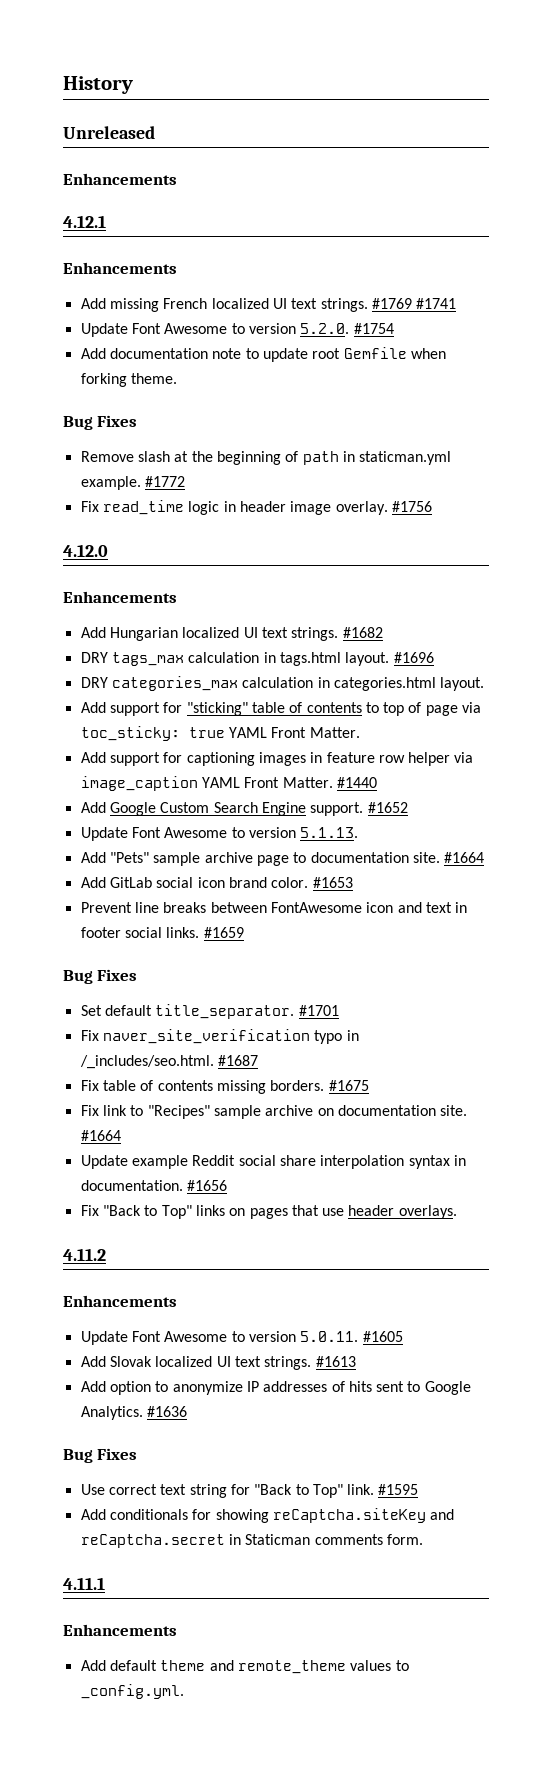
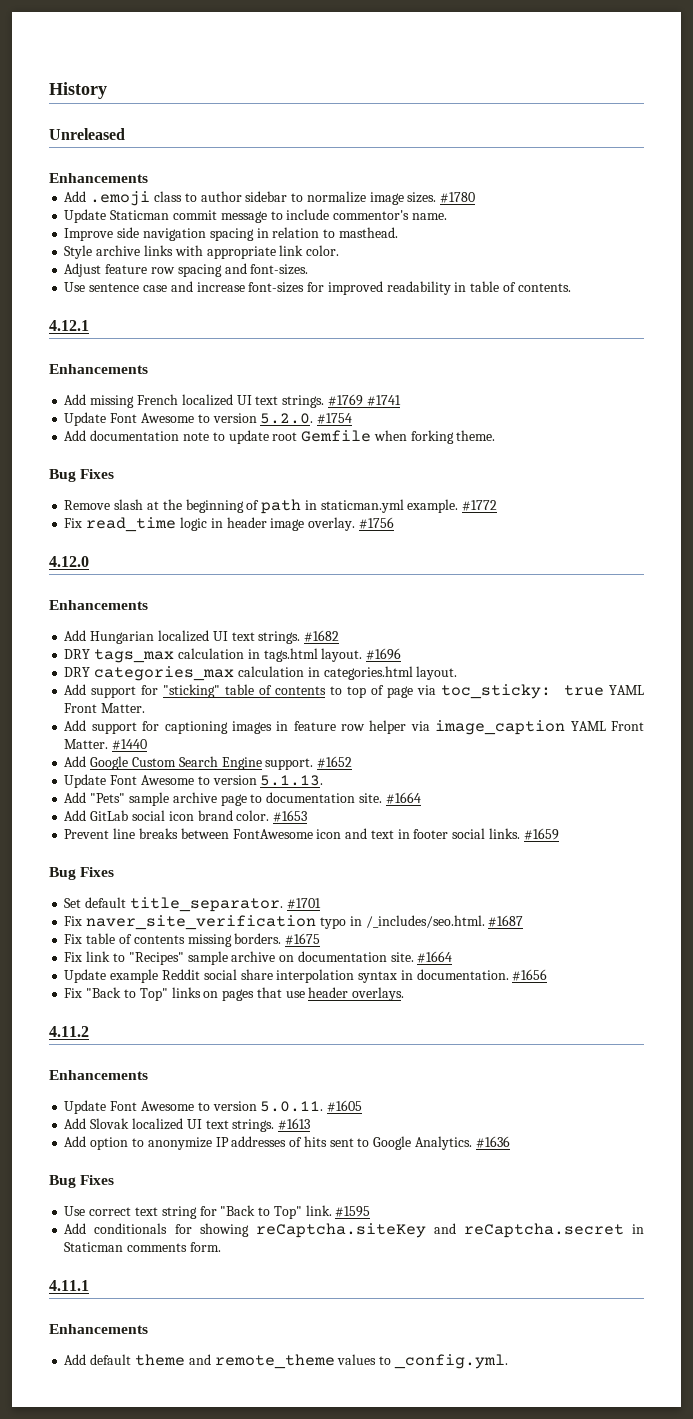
+ Add .emoji class to author sidebar to normalize image sizes. #1780
+ Update Staticman commit message to include commentor's name.
+ Improve side navigation spacing in relation to masthead.
+ Style archive links with appropriate link color.
+ Adjust feature row spacing and font-sizes.
+ Use sentence case and increase font-sizes for improved readability in table of contents.

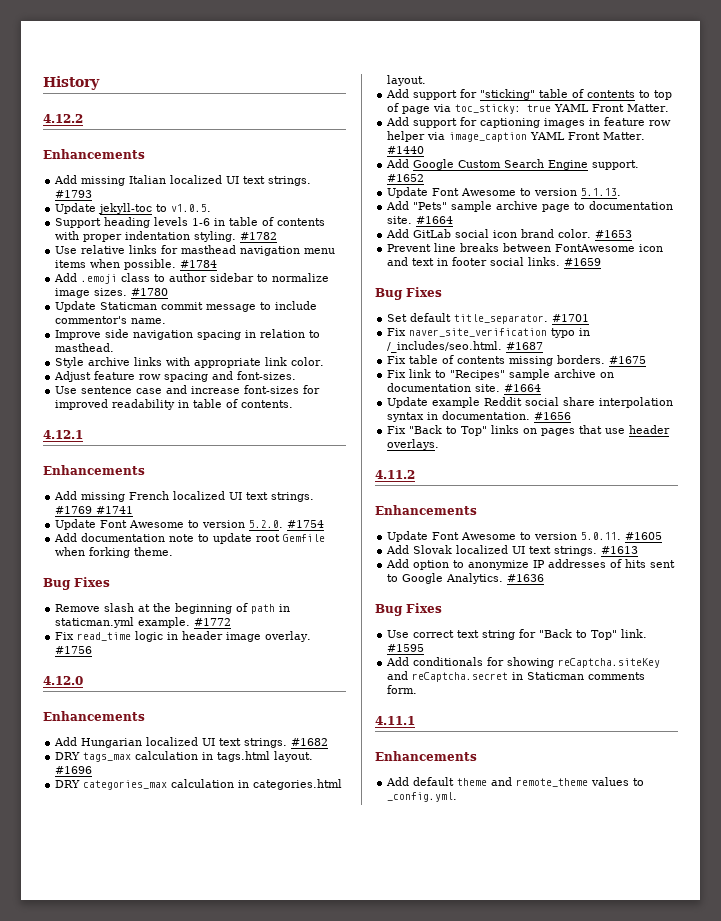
- Unreleased
+ 4.12.2
  Enhancements
+ Add missing Italian localized UI text strings. #1793
+ Update jekyll-toc to v1.0.5.
+ Support heading levels 1-6 in table of contents with proper indentation styling. #1782
+ Use relative links for masthead navigation menu items when possible. #1784

